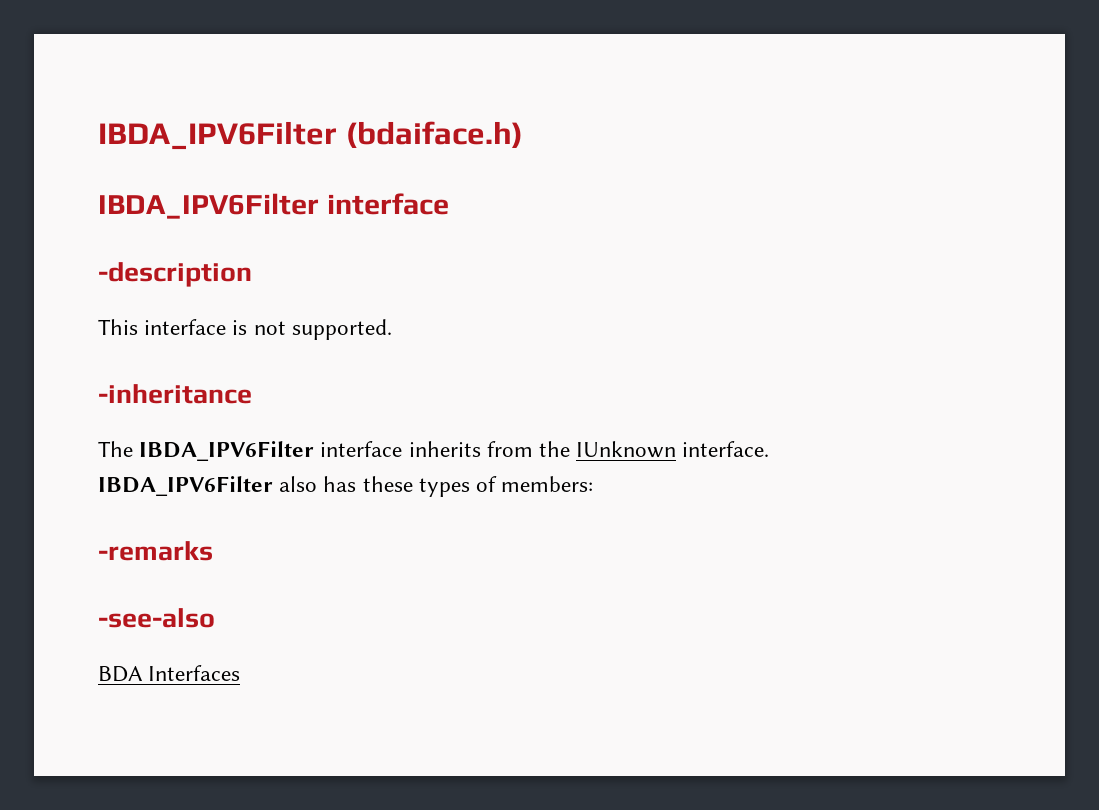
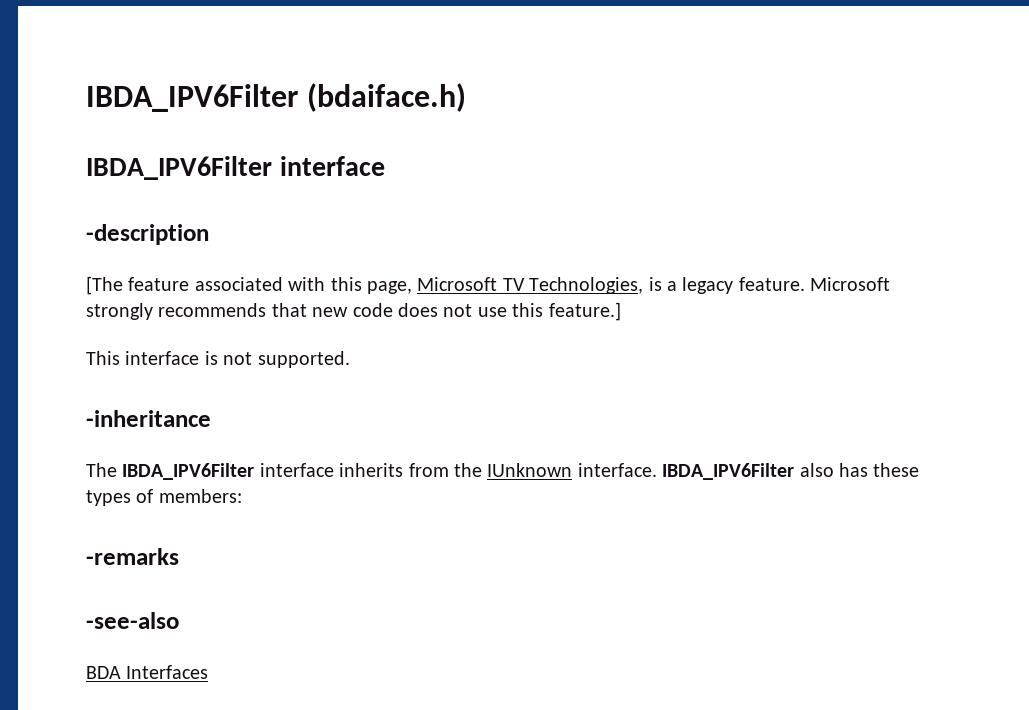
+ [The feature associated with this page, Microsoft TV Technologies, is a legacy feature. Microsoft strongly recommends that new code does not use this feature.]

